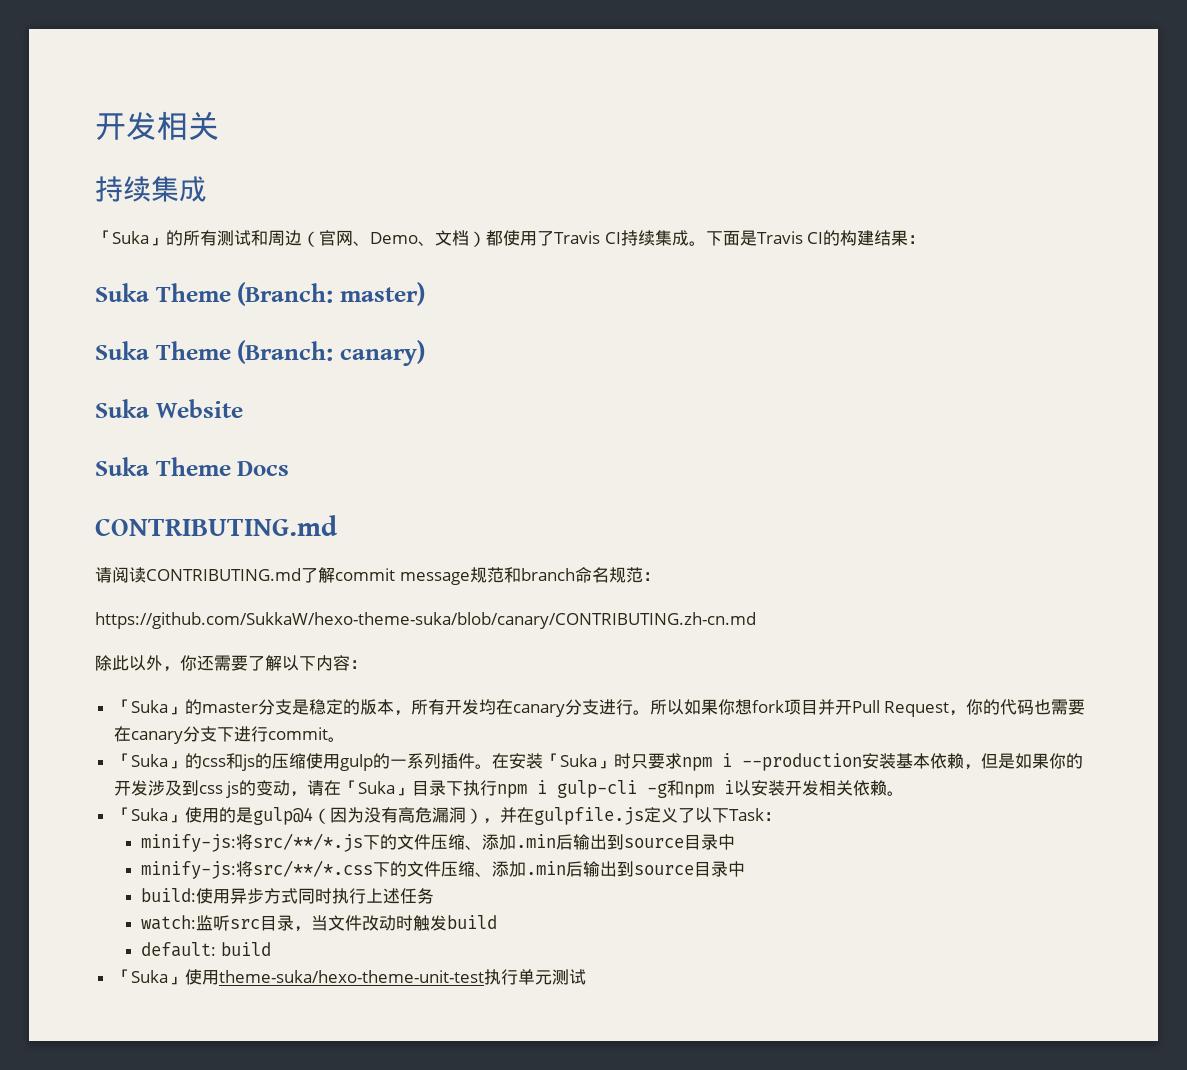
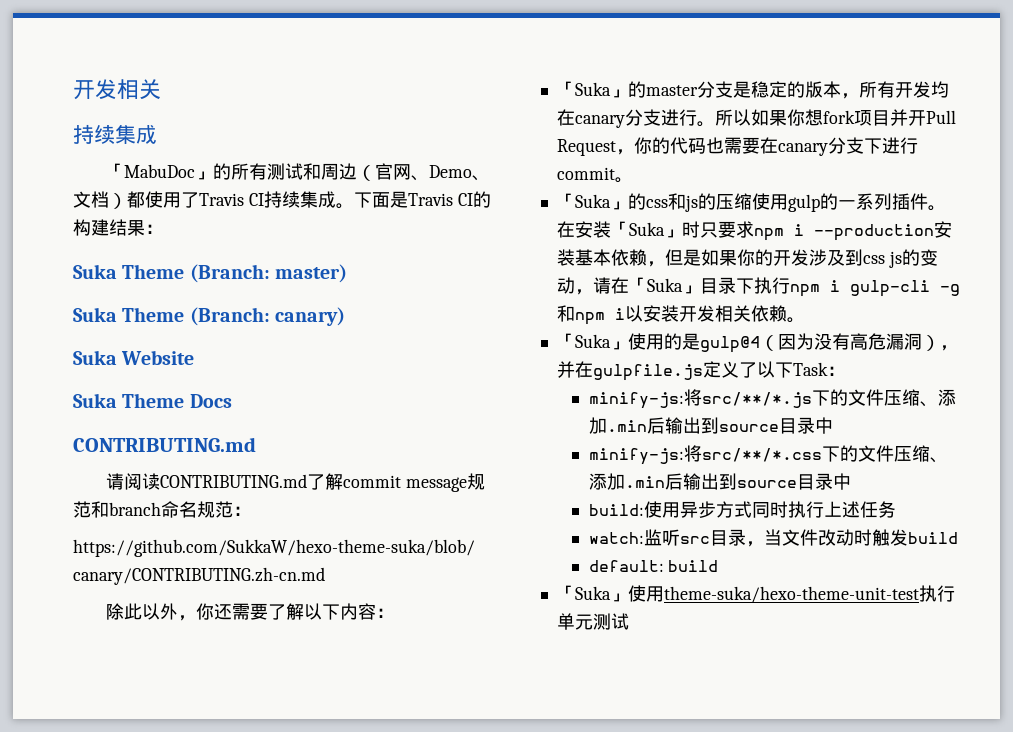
- 「Suka」的所有测试和周边（官网、Demo、文档）都使用了Travis CI持续集成。
+ 「MabuDoc」的所有测试和周边（官网、Demo、文档）都使用了Travis CI持续集成。

